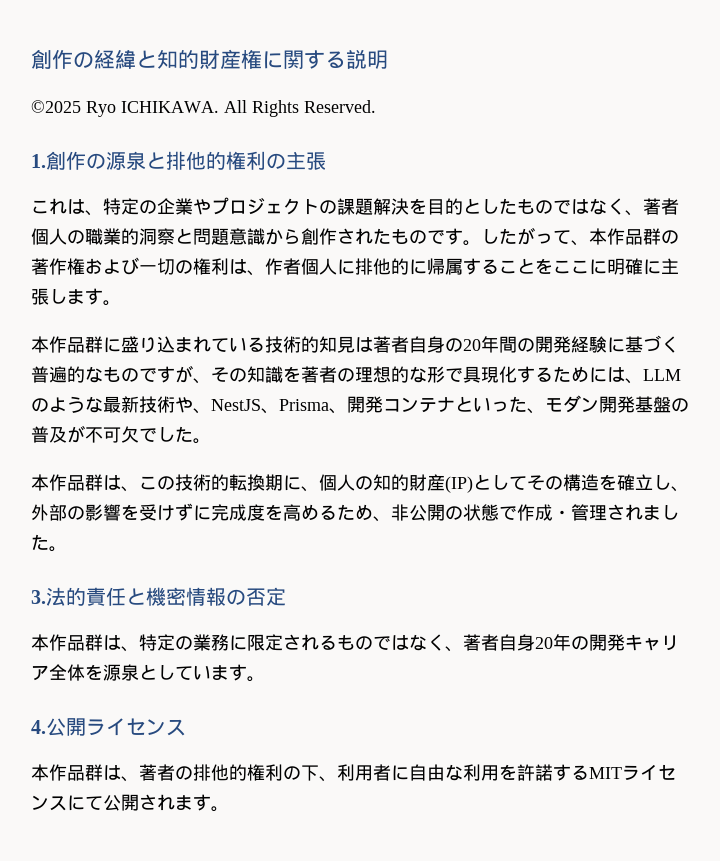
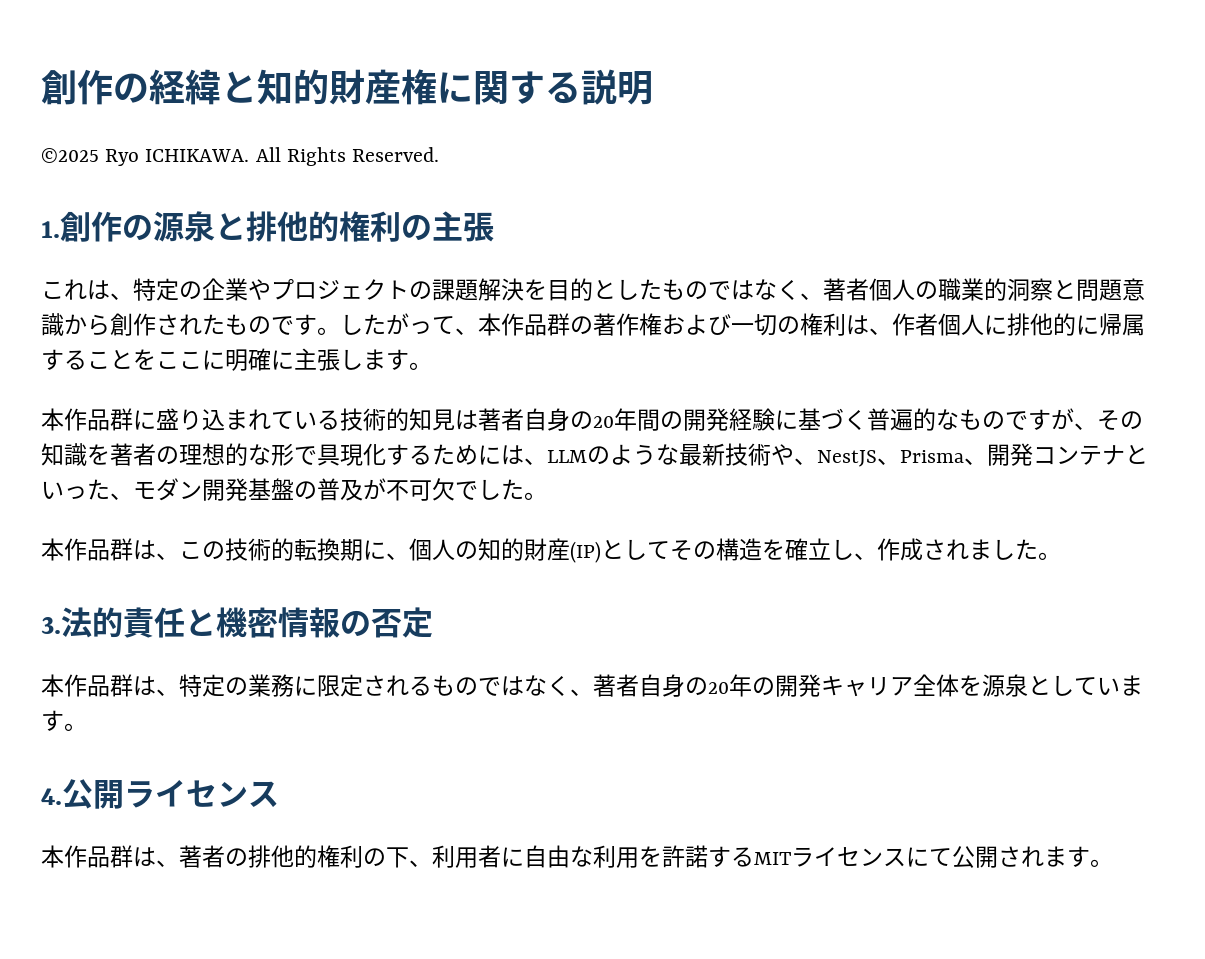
- 本作品群は、この技術的転換期に、個人の知的財産(IP)としてその構造を確立し、外部の影響を受けずに完成度を高めるため、非公開の状態で作成・管理されました。
+ 本作品群は、この技術的転換期に、個人の知的財産(IP)としてその構造を確立し、作成されました。
- 本作品群は、特定の業務に限定されるものではなく、著者自身20年の開発キャリア全体を源泉としています。
+ 本作品群は、特定の業務に限定されるものではなく、著者自身の20年の開発キャリア全体を源泉としています。

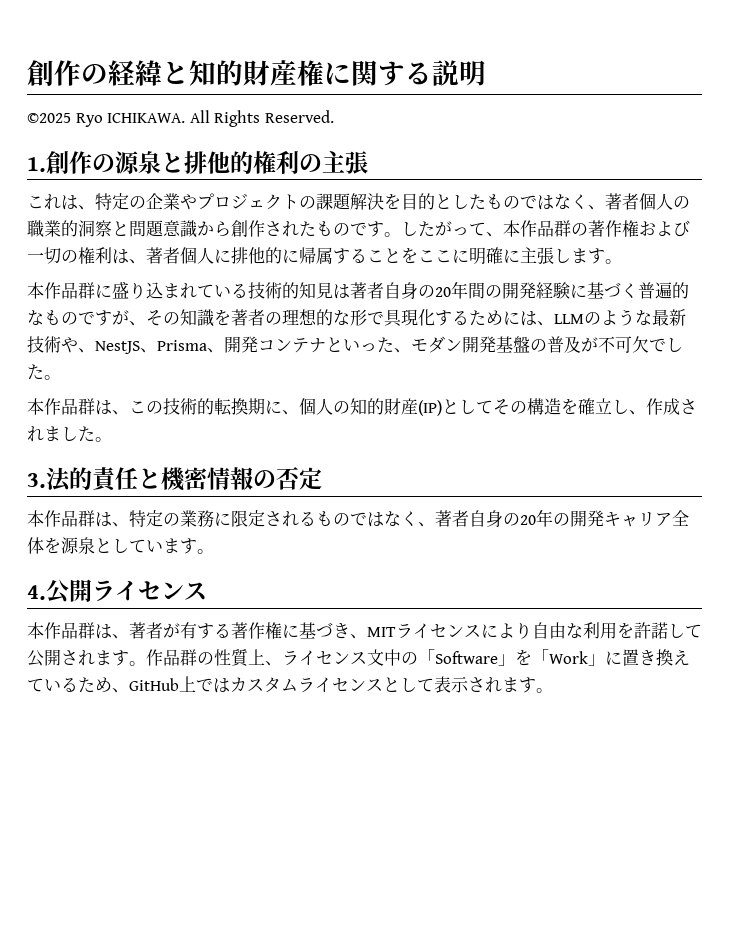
- したがって、本作品群の著作権および一切の権利は、作者個人に排他的に帰属することをここに明確に主張します。
+ したがって、本作品群の著作権および一切の権利は、著者個人に排他的に帰属することをここに明確に主張します。
- 本作品群は、著者の排他的権利の下、利用者に自由な利用を許諾するMITライセンスにて公開されます。
+ 本作品群は、著者が有する著作権に基づき、MITライセンスにより自由な利用を許諾して公開されます。作品群の性質上、ライセンス文中の「Software」を「Work」に置き換えているため、GitHub上ではカスタムライセンスとして表示されます。

